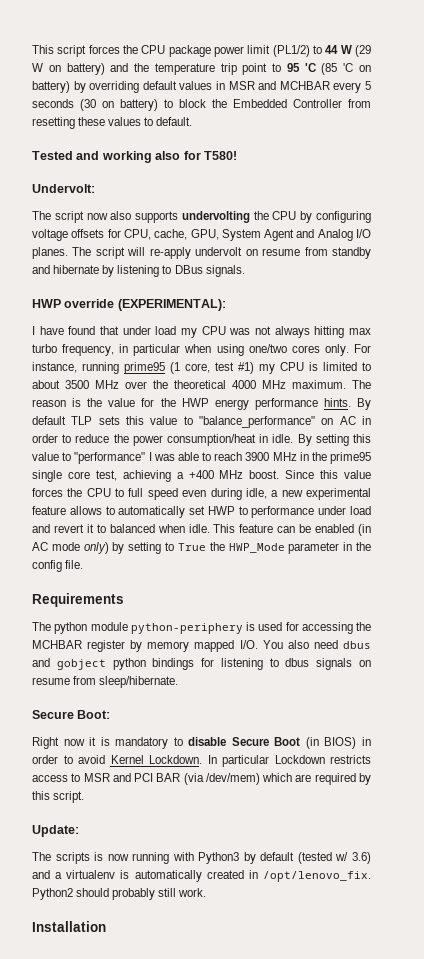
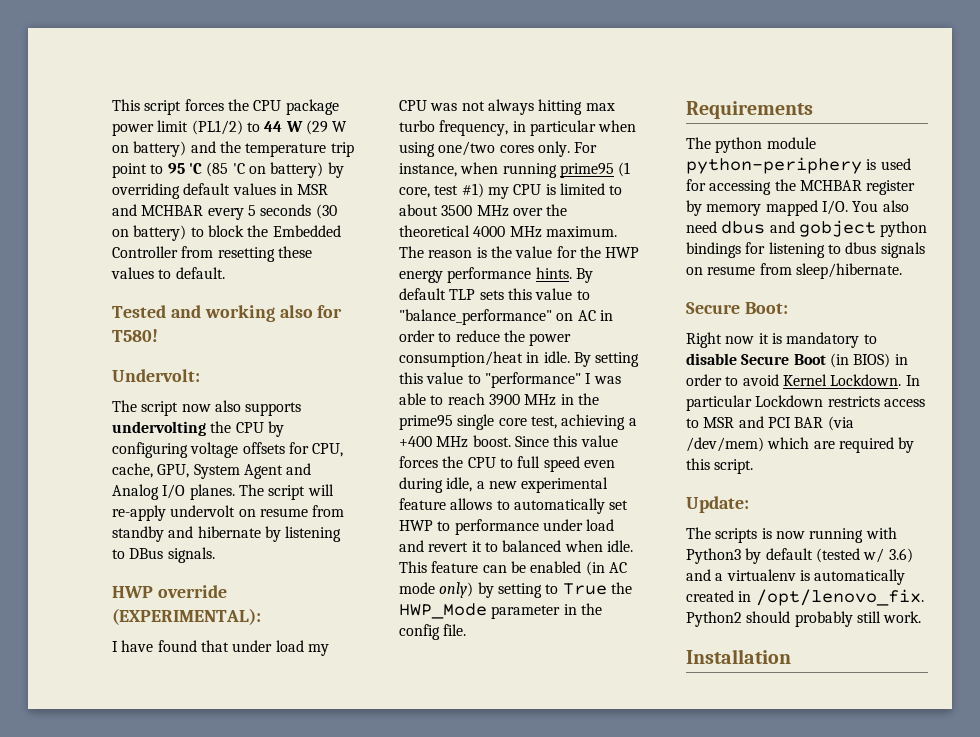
- For instance, running prime95 (1 core, test #1) my CPU is limited to about 3500 MHz over the theoretical 4000 MHz maximum.
+ For instance, when running prime95 (1 core, test #1) my CPU is limited to about 3500 MHz over the theoretical 4000 MHz maximum.

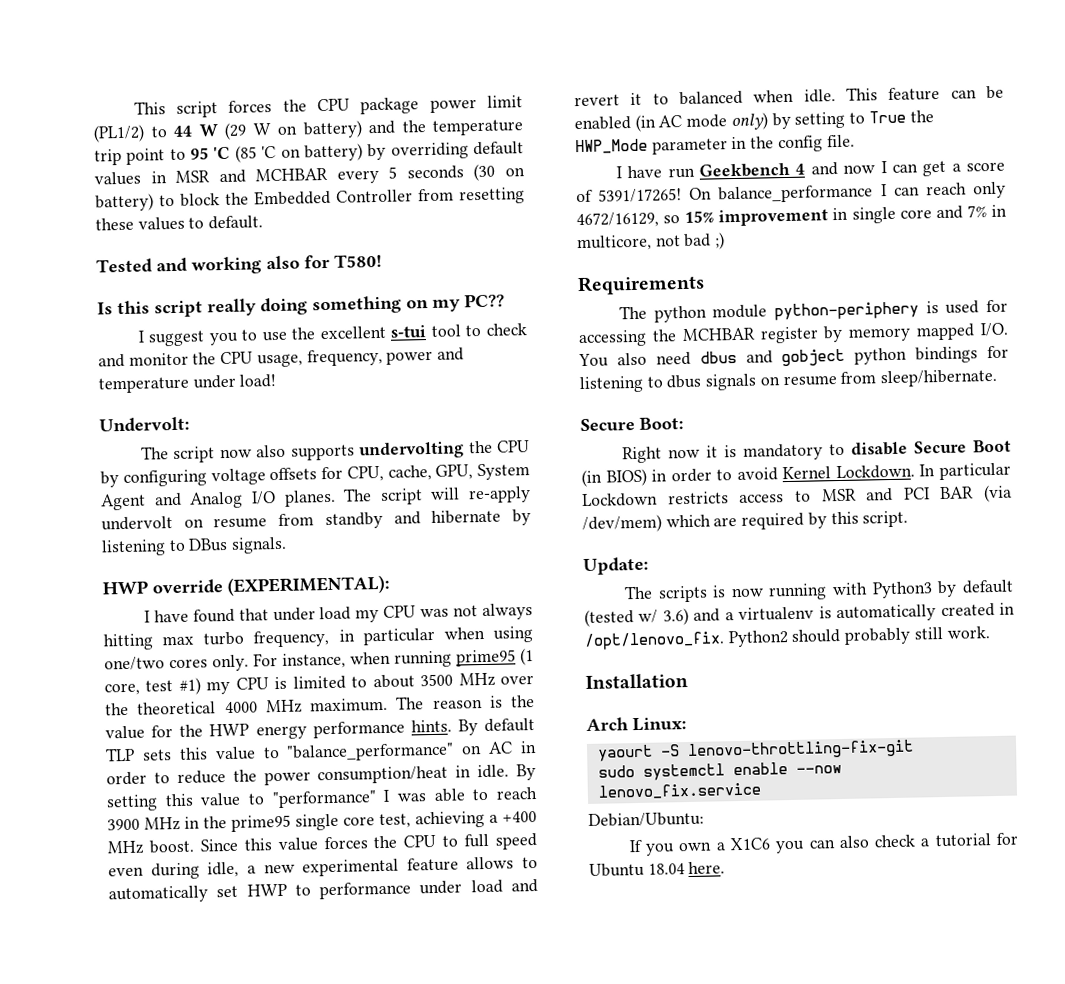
+ Is this script really doing something on my PC??
+ I suggest you to use the excellent s-tui tool to check and monitor the CPU usage, frequency, power and temperature under load!
+ I have run Geekbench 4 and now I can get a score of 5391/17265! On balance_performance I can reach only 4672/16129, so 15% improvement in single core and 7% in multicore, not bad ;)
+ Arch Linux:
+ yaourt -S lenovo-throttling-fix-git
+ sudo systemctl enable --now lenovo_fix.service
+ Debian/Ubuntu:
+ If you own a X1C6 you can also check a tutorial for Ubuntu 18.04 here.

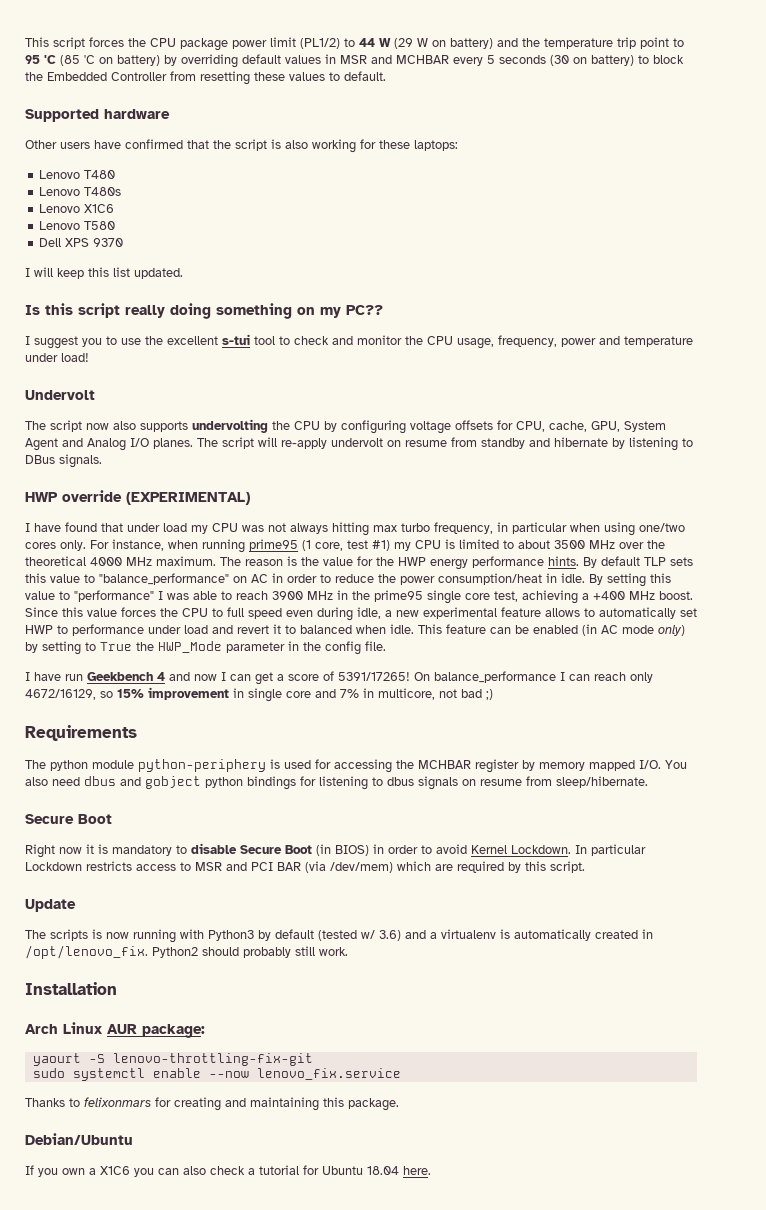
- Tested and working also for T580!
+ Supported hardware
+ Other users have confirmed that the script is also working for these laptops:
+ Lenovo T480
+ Lenovo T480s
+ Lenovo X1C6
+ Lenovo T580
+ Dell XPS 9370
+ I will keep this list updated.
- Undervolt:
+ Undervolt
- HWP override (EXPERIMENTAL):
+ HWP override (EXPERIMENTAL)
  The python module python-periphery is used for accessing the MCHBAR register by memory mapped I/O. You also need dbus and gobject python bindings for listening to dbus signals on resume from sleep/hibernate.
- Secure Boot:
+ Secure Boot
- Update:
+ Update
- Arch Linux:
+ Arch Linux AUR package:
- Debian/Ubuntu:
+ Thanks to felixonmars for creating and maintaining this package.
+ Debian/Ubuntu

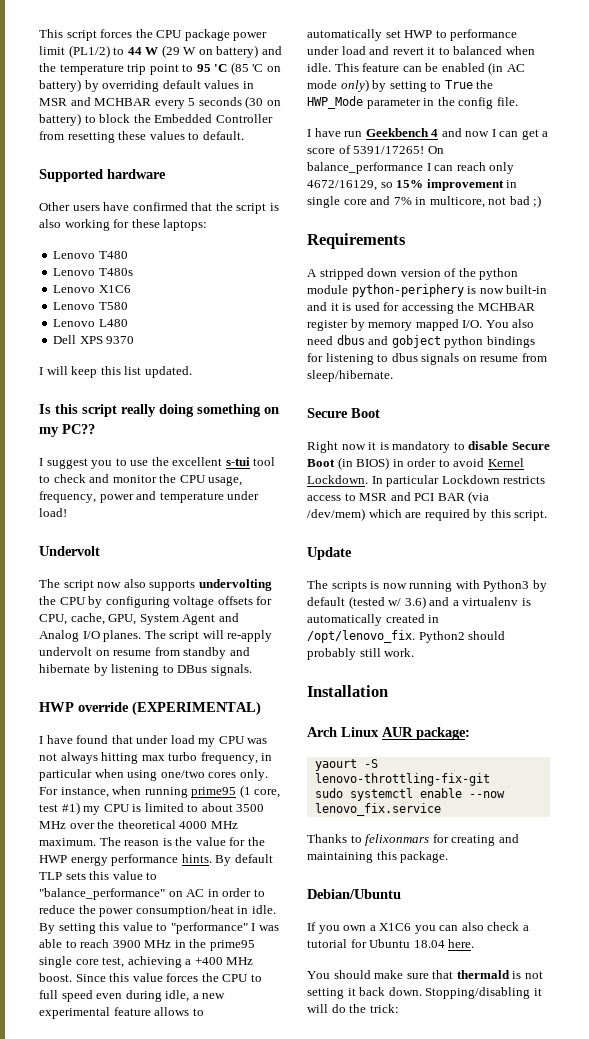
+ Lenovo L480
- The python module python-periphery is used for accessing the MCHBAR register by memory mapped I/O. You also need dbus and gobject python bindings for listening to dbus signals on resume from sleep/hibernate.
+ A stripped down version of the python module python-periphery is now built-in and it is used for accessing the MCHBAR register by memory mapped I/O. You also need dbus and gobject python bindings for listening to dbus signals on resume from sleep/hibernate.
+ You should make sure that thermald is not setting it back down. Stopping/disabling it will do the trick:

